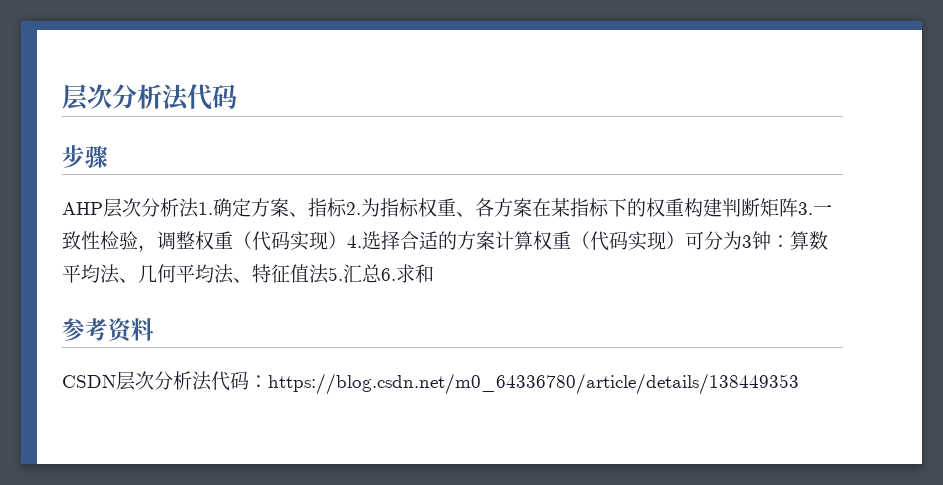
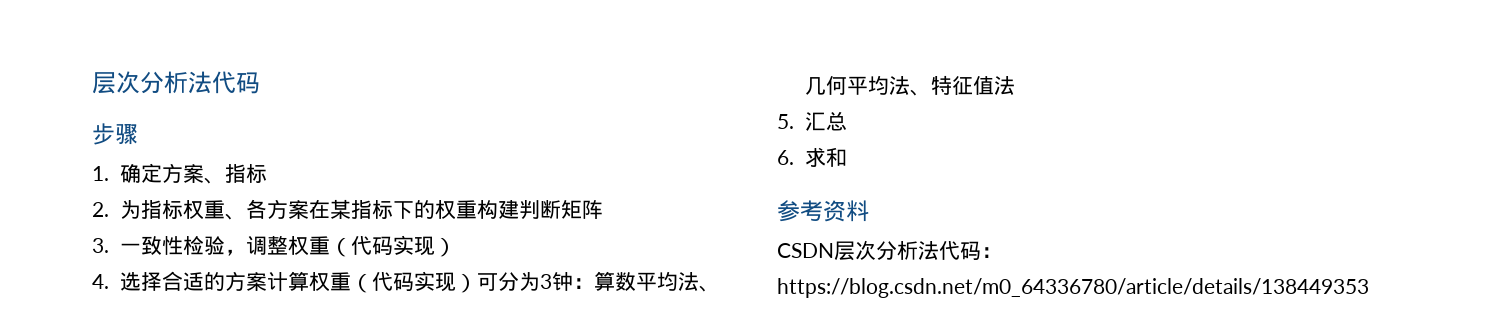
- AHP层次分析法1.确定方案、指标2.为指标权重、各方案在某指标下的权重构建判断矩阵3.一致性检验，调整权重（代码实现）4.选择合适的方案计算权重（代码实现）可分为3钟：算数平均法、几何平均法、特征值法5.汇总6.求和
+ 1.确定方案、指标
+ 2.为指标权重、各方案在某指标下的权重构建判断矩阵
+ 3.一致性检验，调整权重（代码实现）
+ 4.选择合适的方案计算权重（代码实现）可分为3钟：算数平均法、几何平均法、特征值法
+ 5.汇总
+ 6.求和

